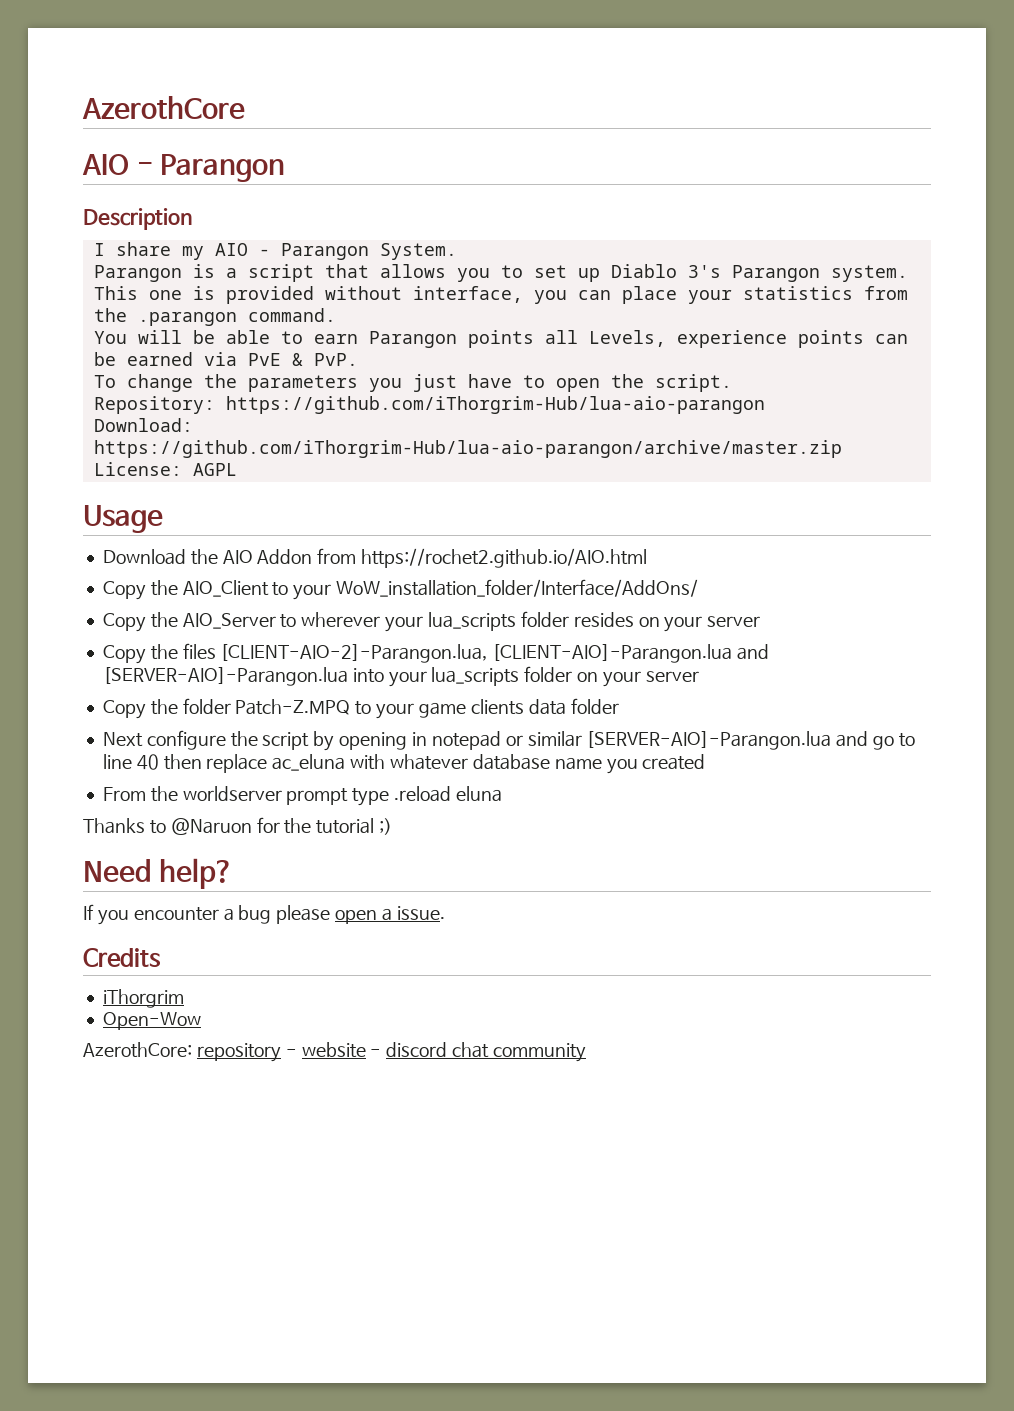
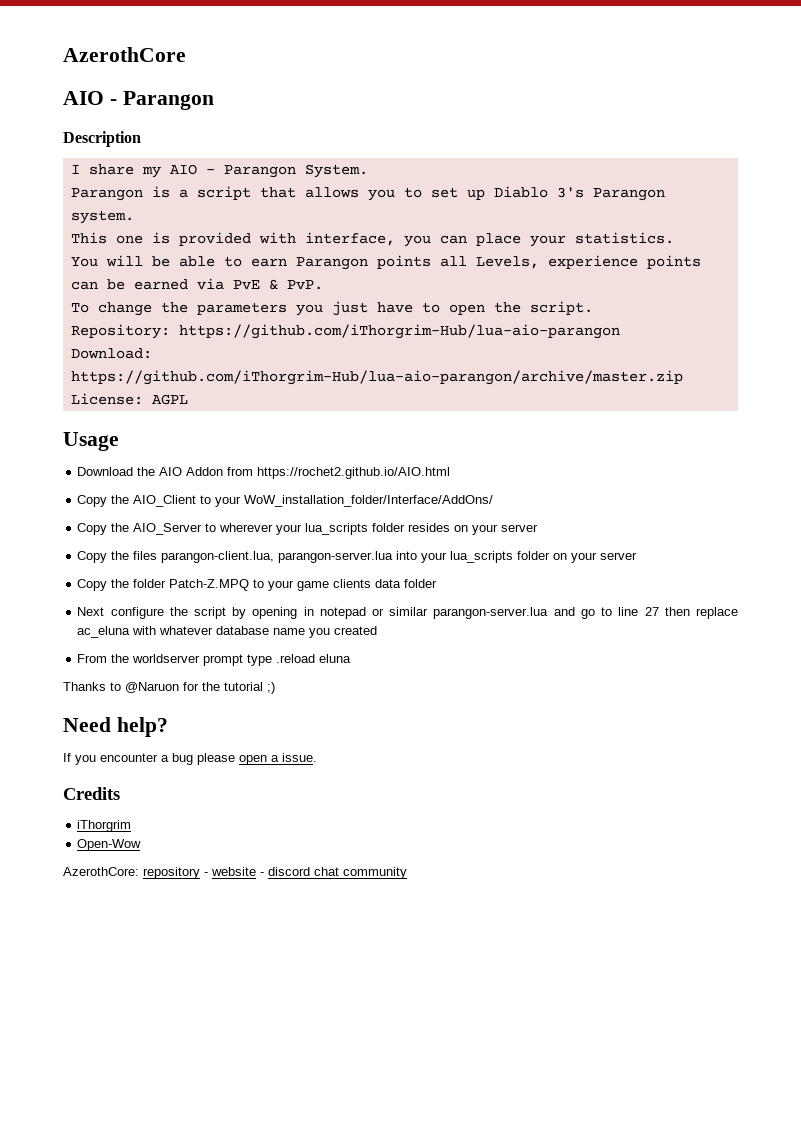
- This one is provided without interface, you can place your statistics from the .parangon command.
+ This one is provided with interface, you can place your statistics.
- Copy the files [CLIENT-AIO-2]-Parangon.lua, [CLIENT-AIO]-Parangon.lua and [SERVER-AIO]-Parangon.lua into your lua_scripts folder on your server
+ Copy the files parangon-client.lua, parangon-server.lua into your lua_scripts folder on your server
- Next configure the script by opening in notepad or similar [SERVER-AIO]-Parangon.lua and go to line 40 then replace ac_eluna with whatever database name you created
+ Next configure the script by opening in notepad or similar parangon-server.lua and go to line 27 then replace ac_eluna with whatever database name you created

